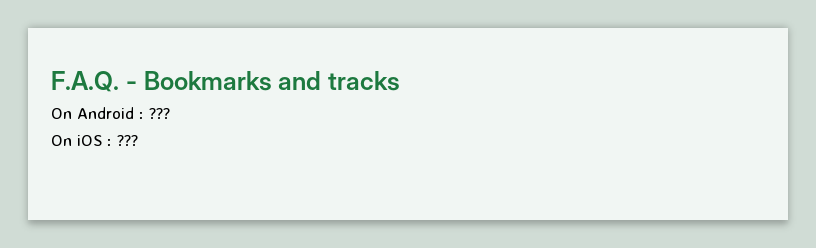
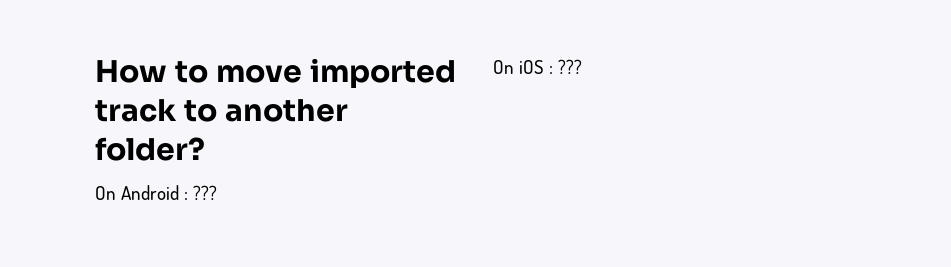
- F.A.Q. - Bookmarks and tracks
+ How to move imported track to another folder?

